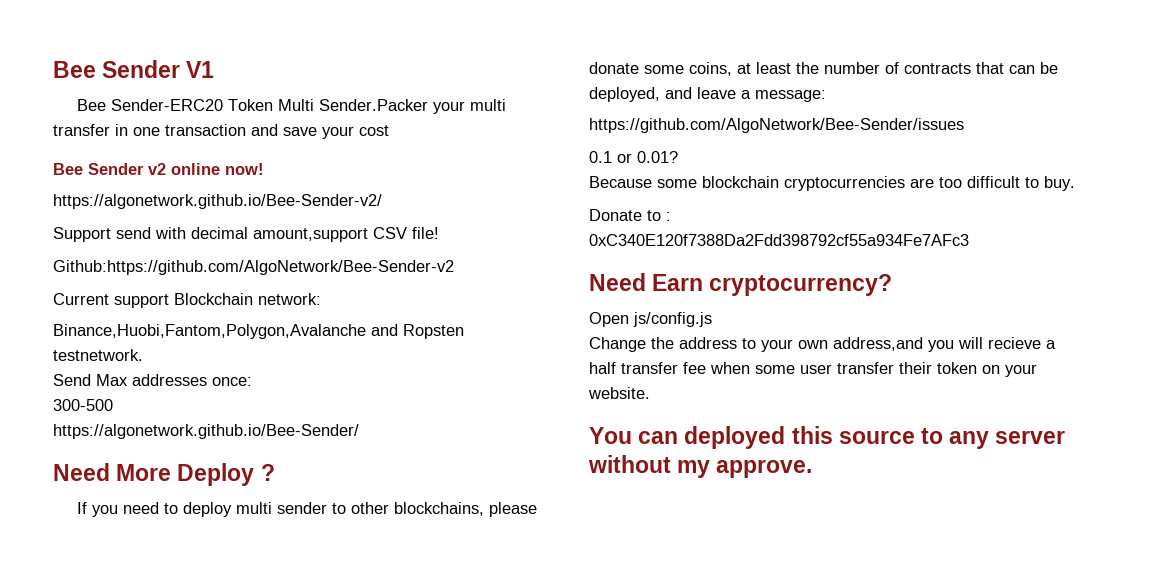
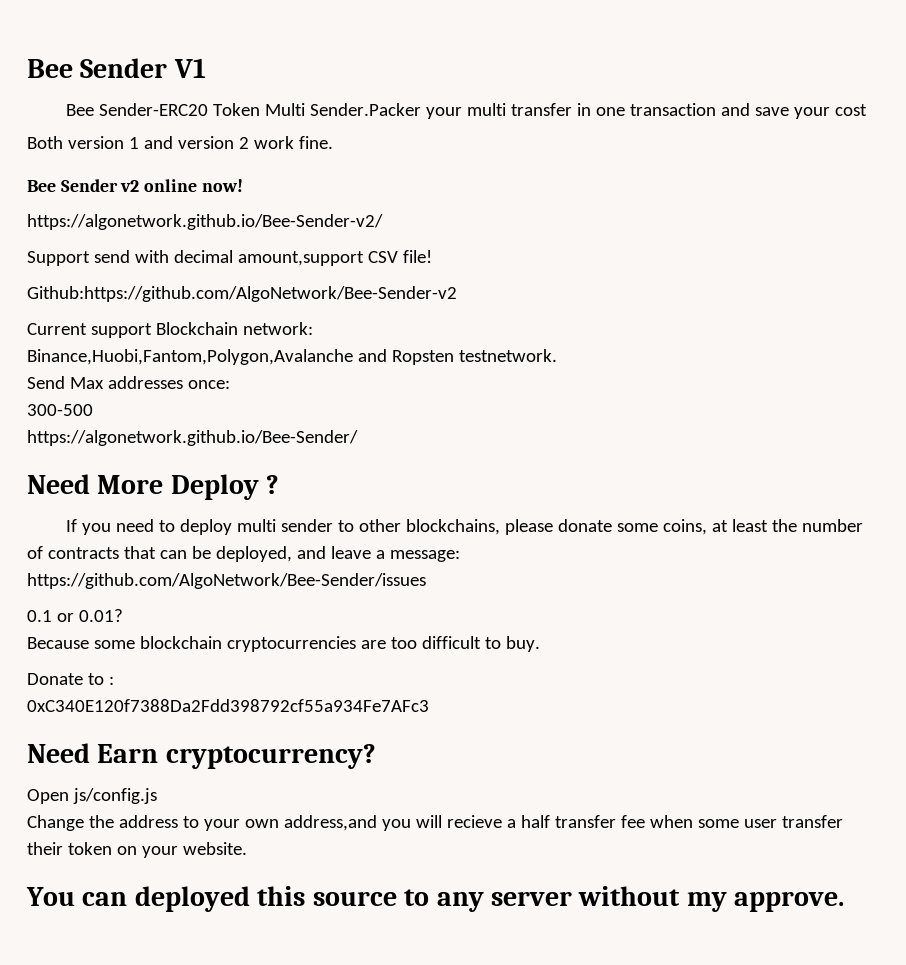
+ Both version 1 and version 2 work fine.

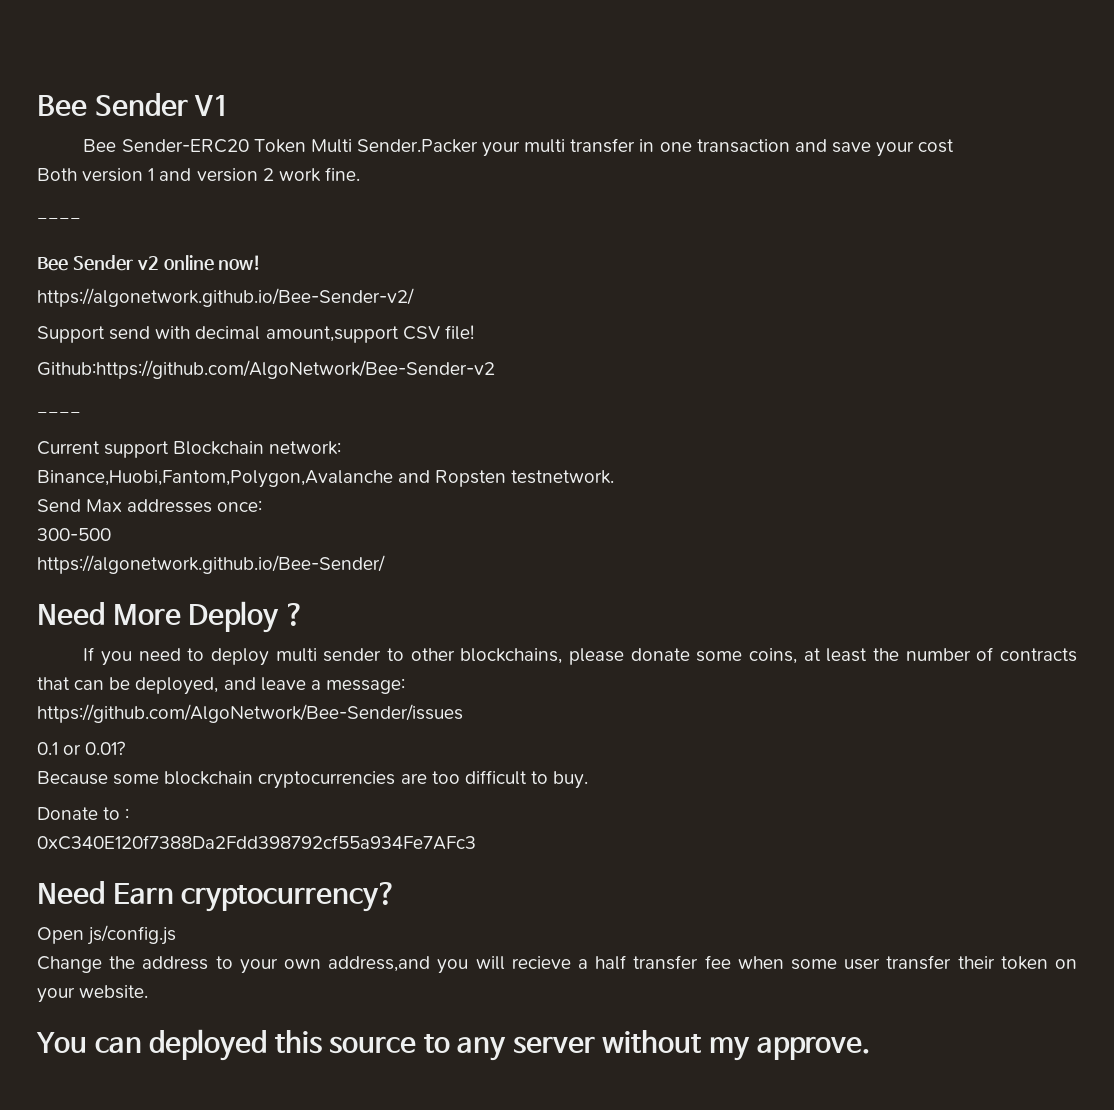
  Both version 1 and version 2 work fine.
+ ----
  Github:https://github.com/AlgoNetwork/Bee-Sender-v2
+ ----

